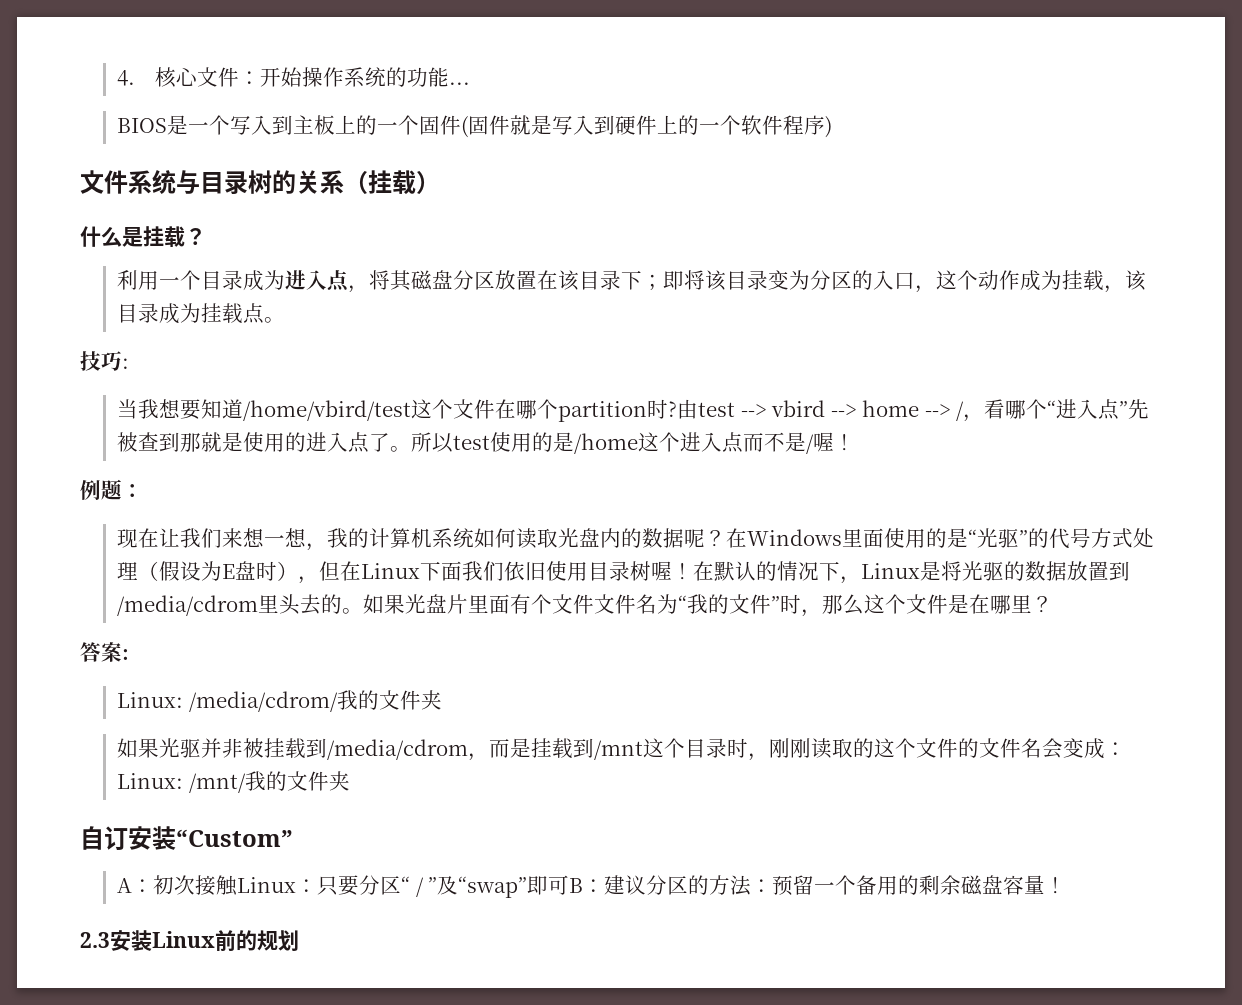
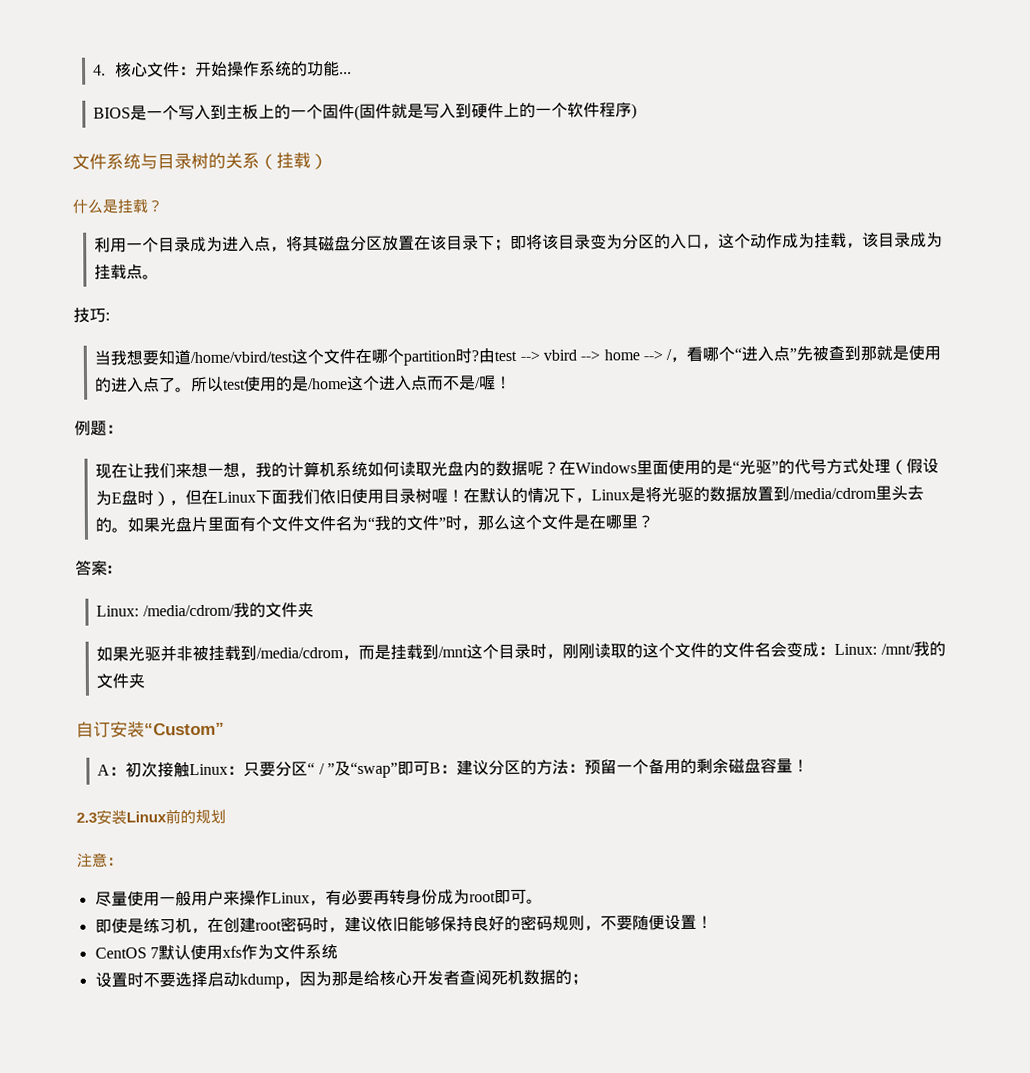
+ 注意：
+ 尽量使用一般用户来操作Linux，有必要再转身份成为root即可。
+ 即使是练习机，在创建root密码时，建议依旧能够保持良好的密码规则，不要随便设置！
+ CentOS 7默认使用xfs作为文件系统
+ 设置时不要选择启动kdump，因为那是给核心开发者查阅死机数据的；

